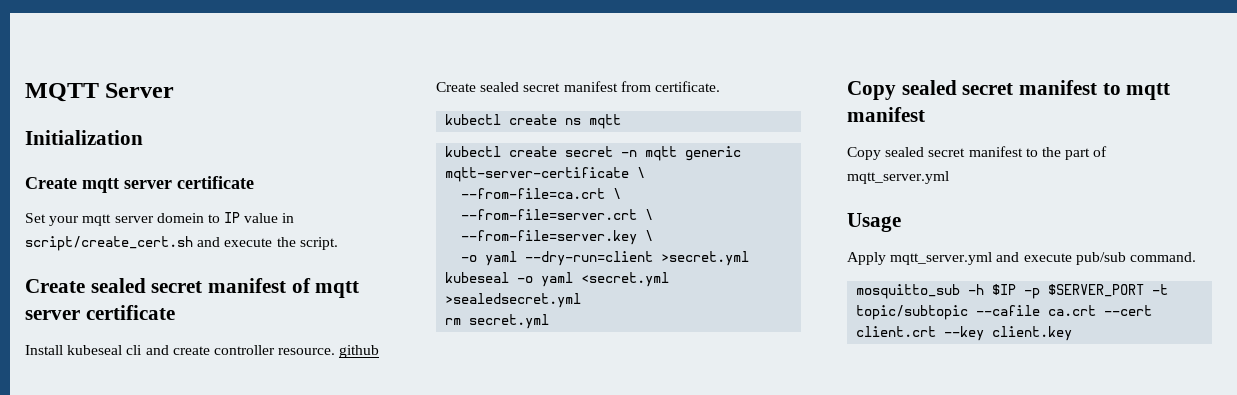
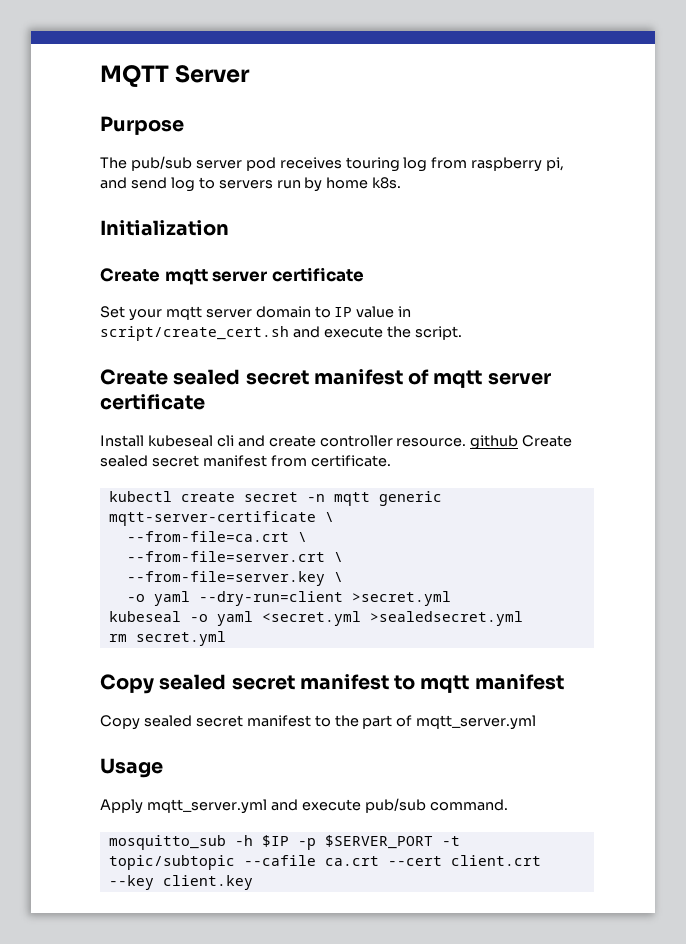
+ Purpose
+ The pub/sub server pod receives touring log from raspberry pi, and send log to servers run by home k8s.
- Set your mqtt server domein to IP value in script/create_cert.sh and execute the script.
+ Set your mqtt server domain to IP value in script/create_cert.sh and execute the script.
- kubectl create ns mqtt

